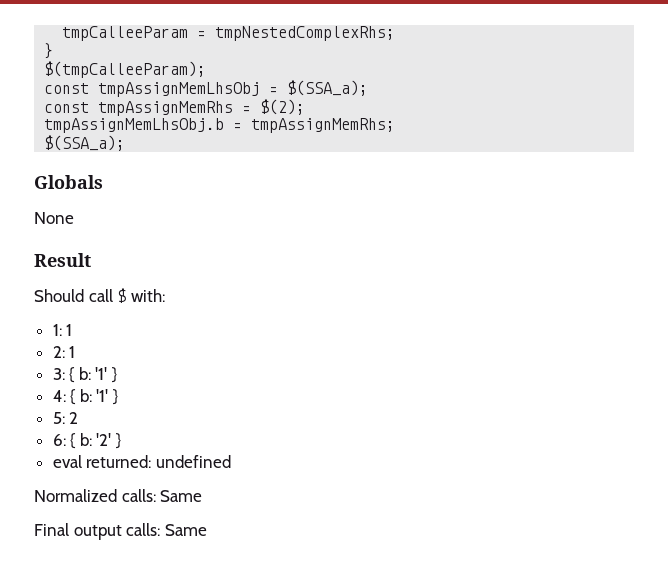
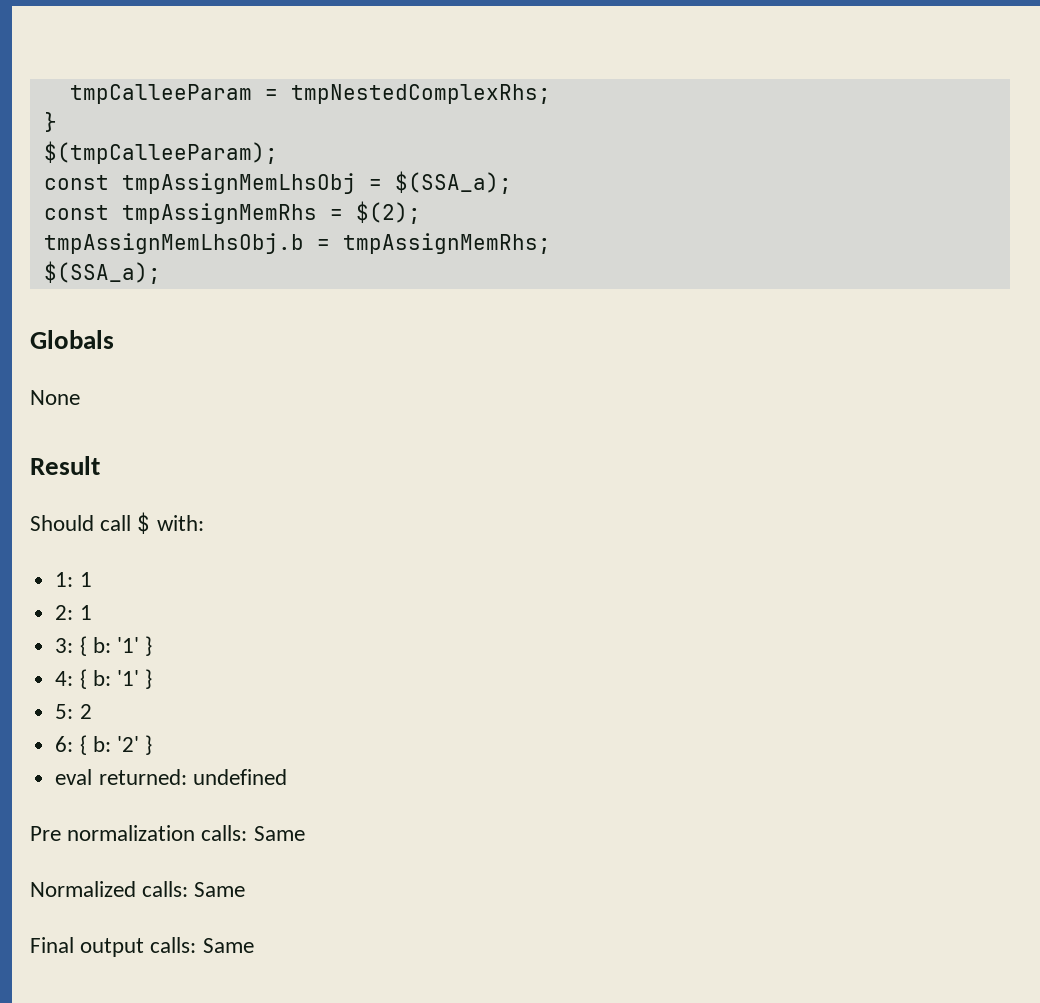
+ Pre normalization calls: Same

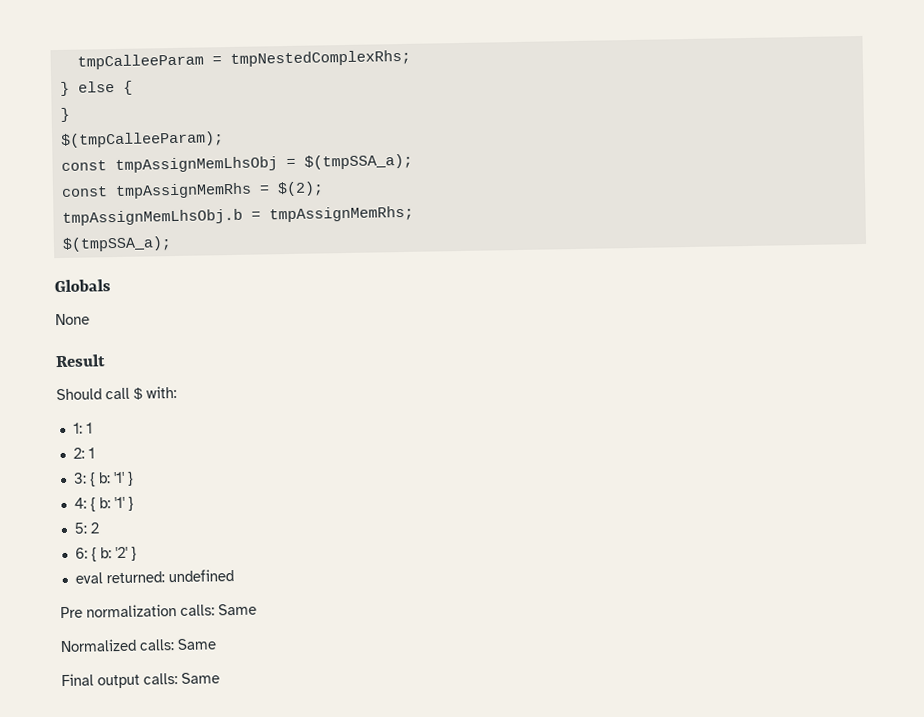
+ } else {
- const tmpAssignMemLhsObj = $(SSA_a);
+ const tmpAssignMemLhsObj = $(tmpSSA_a);
  tmpAssignMemLhsObj.b = tmpAssignMemRhs;
- $(SSA_a);
+ $(tmpSSA_a);

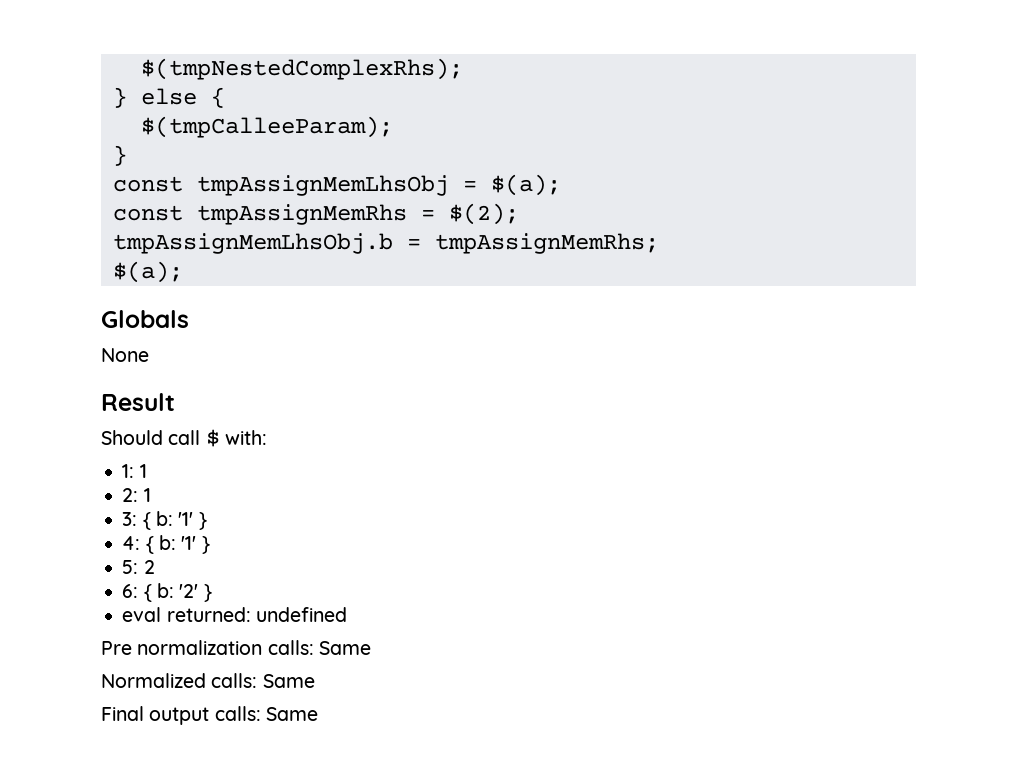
- tmpCalleeParam = tmpNestedComplexRhs;
+ $(tmpNestedComplexRhs);
  } else {
+ $(tmpCalleeParam);
  }
- $(tmpCalleeParam);
- const tmpAssignMemLhsObj = $(tmpSSA_a);
+ const tmpAssignMemLhsObj = $(a);
  tmpAssignMemLhsObj.b = tmpAssignMemRhs;
- $(tmpSSA_a);
+ $(a);

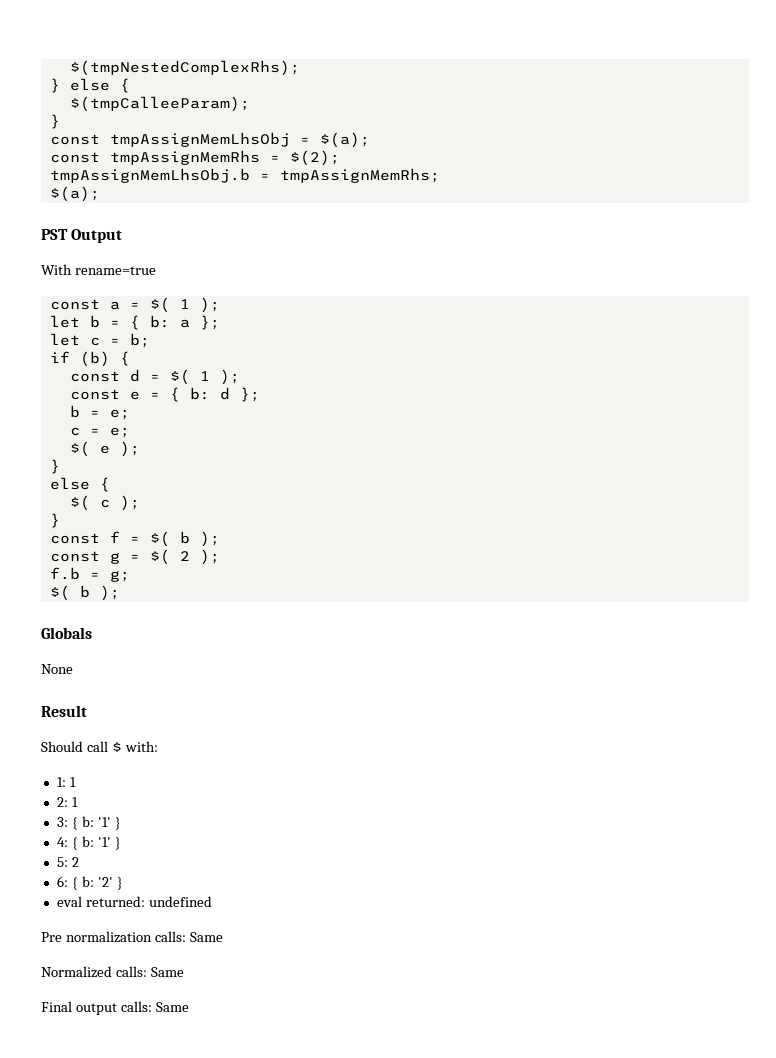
+ PST Output
+ With rename=true
+ const a = $( 1 );
+ let b = { b: a };
+ let c = b;
+ if (b) {
+ const d = $( 1 );
+ const e = { b: d };
+ b = e;
+ c = e;
+ $( e );
+ }
+ else {
+ $( c );
+ }
+ const f = $( b );
+ const g = $( 2 );
+ f.b = g;
+ $( b );

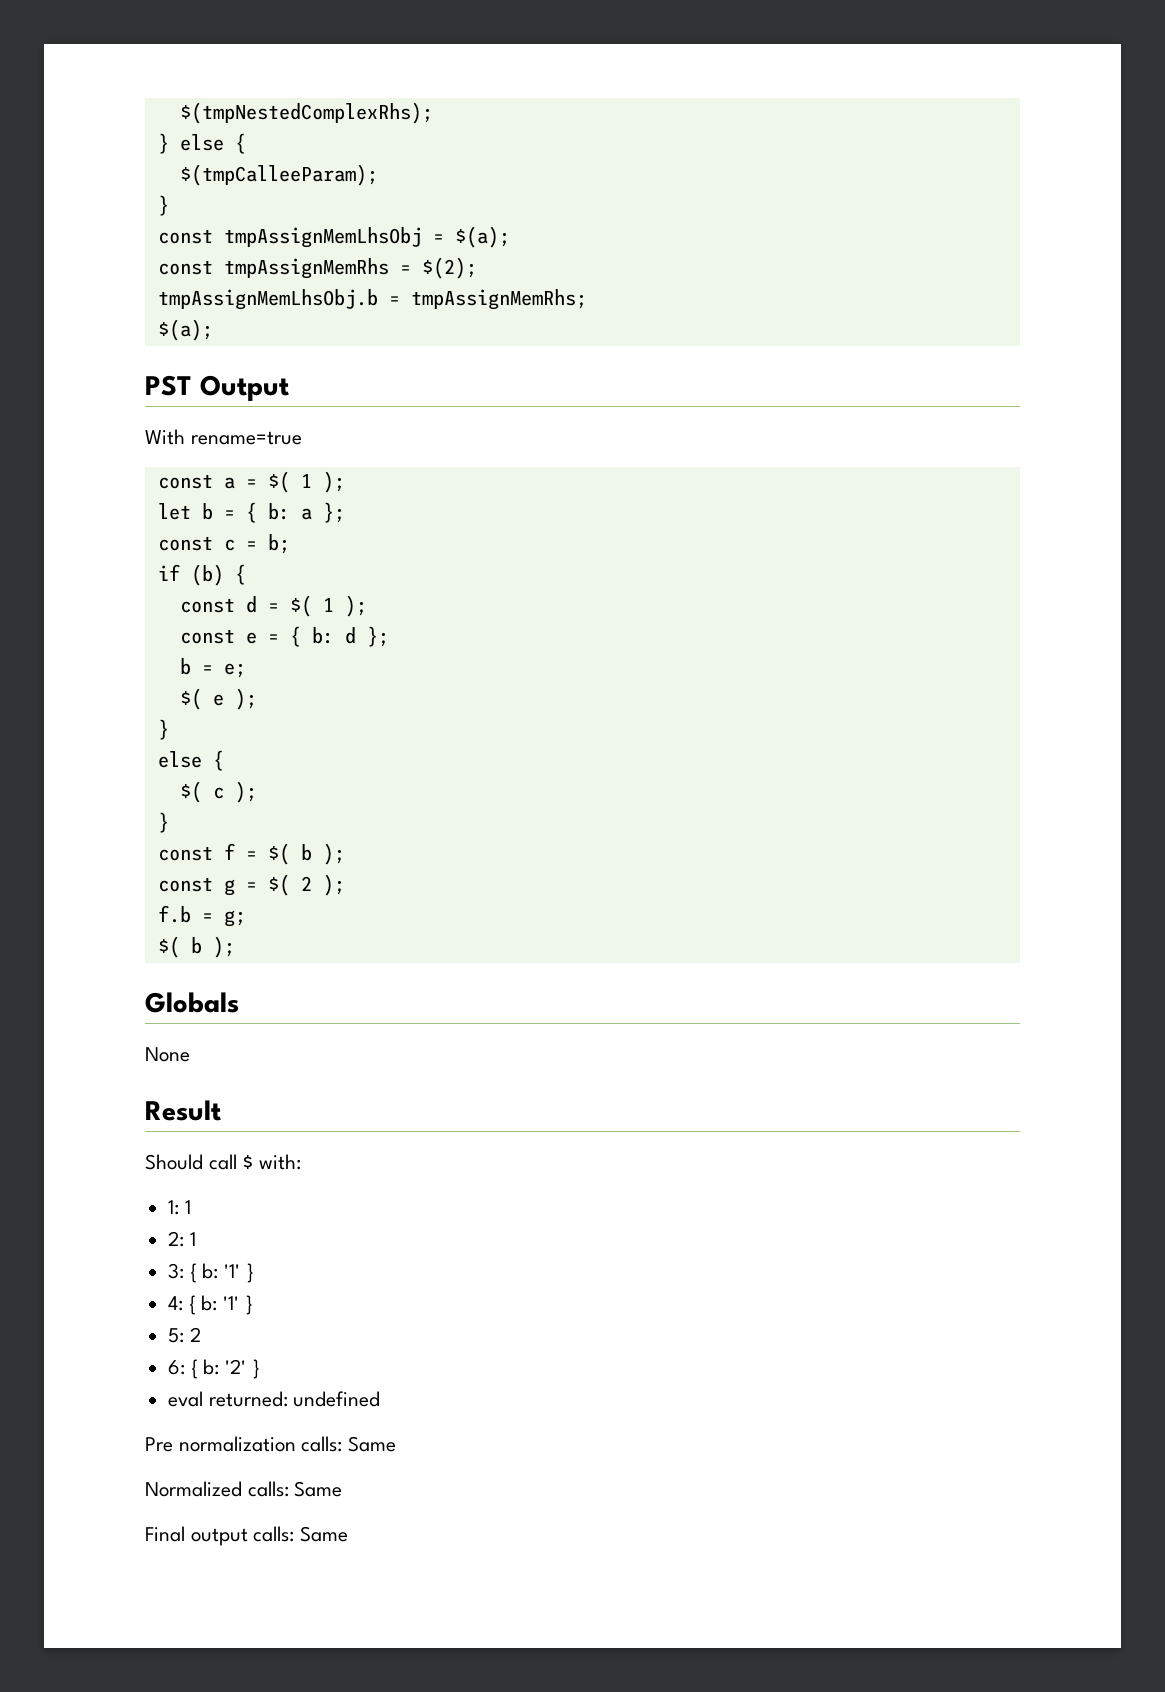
- let c = b;
+ const c = b;
- c = e;

